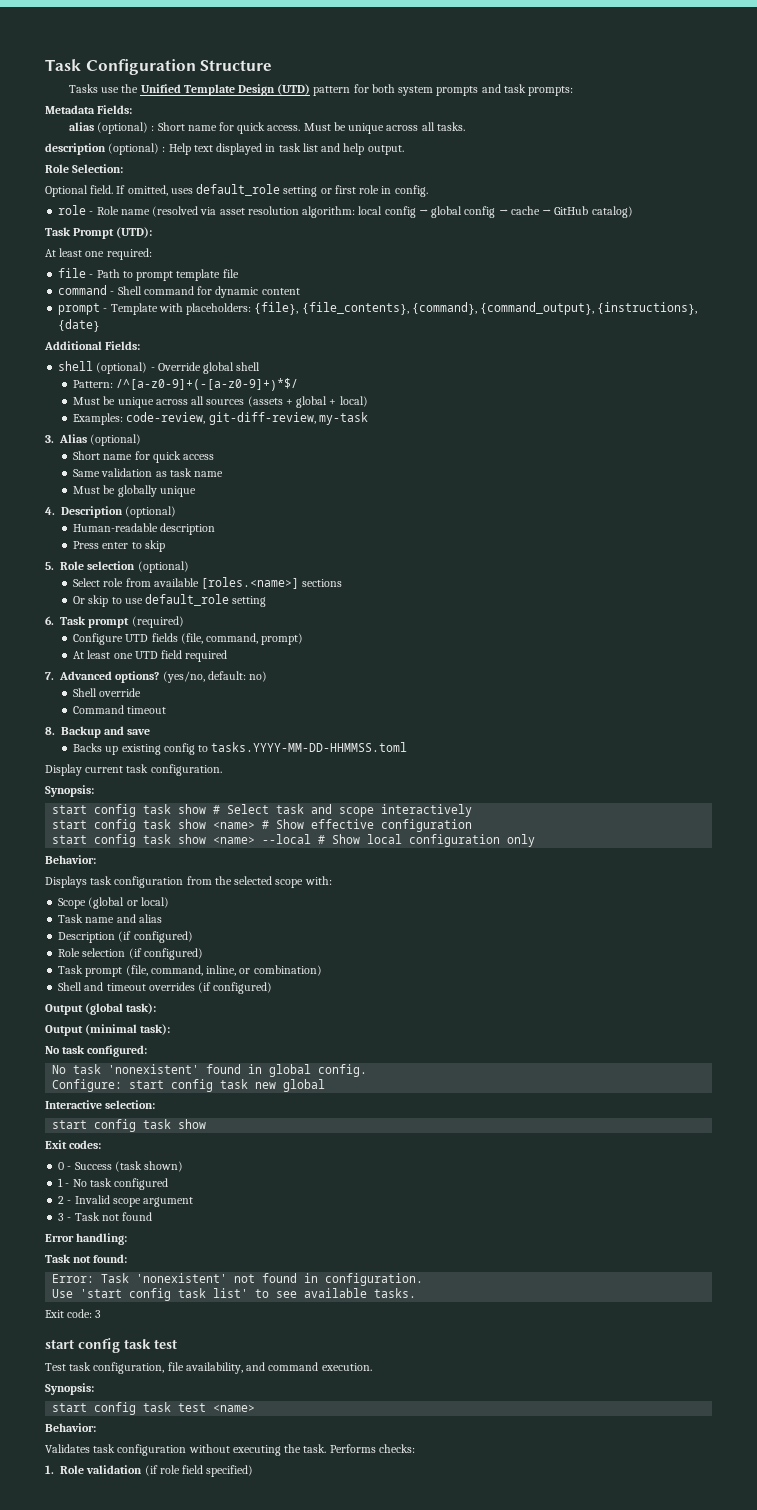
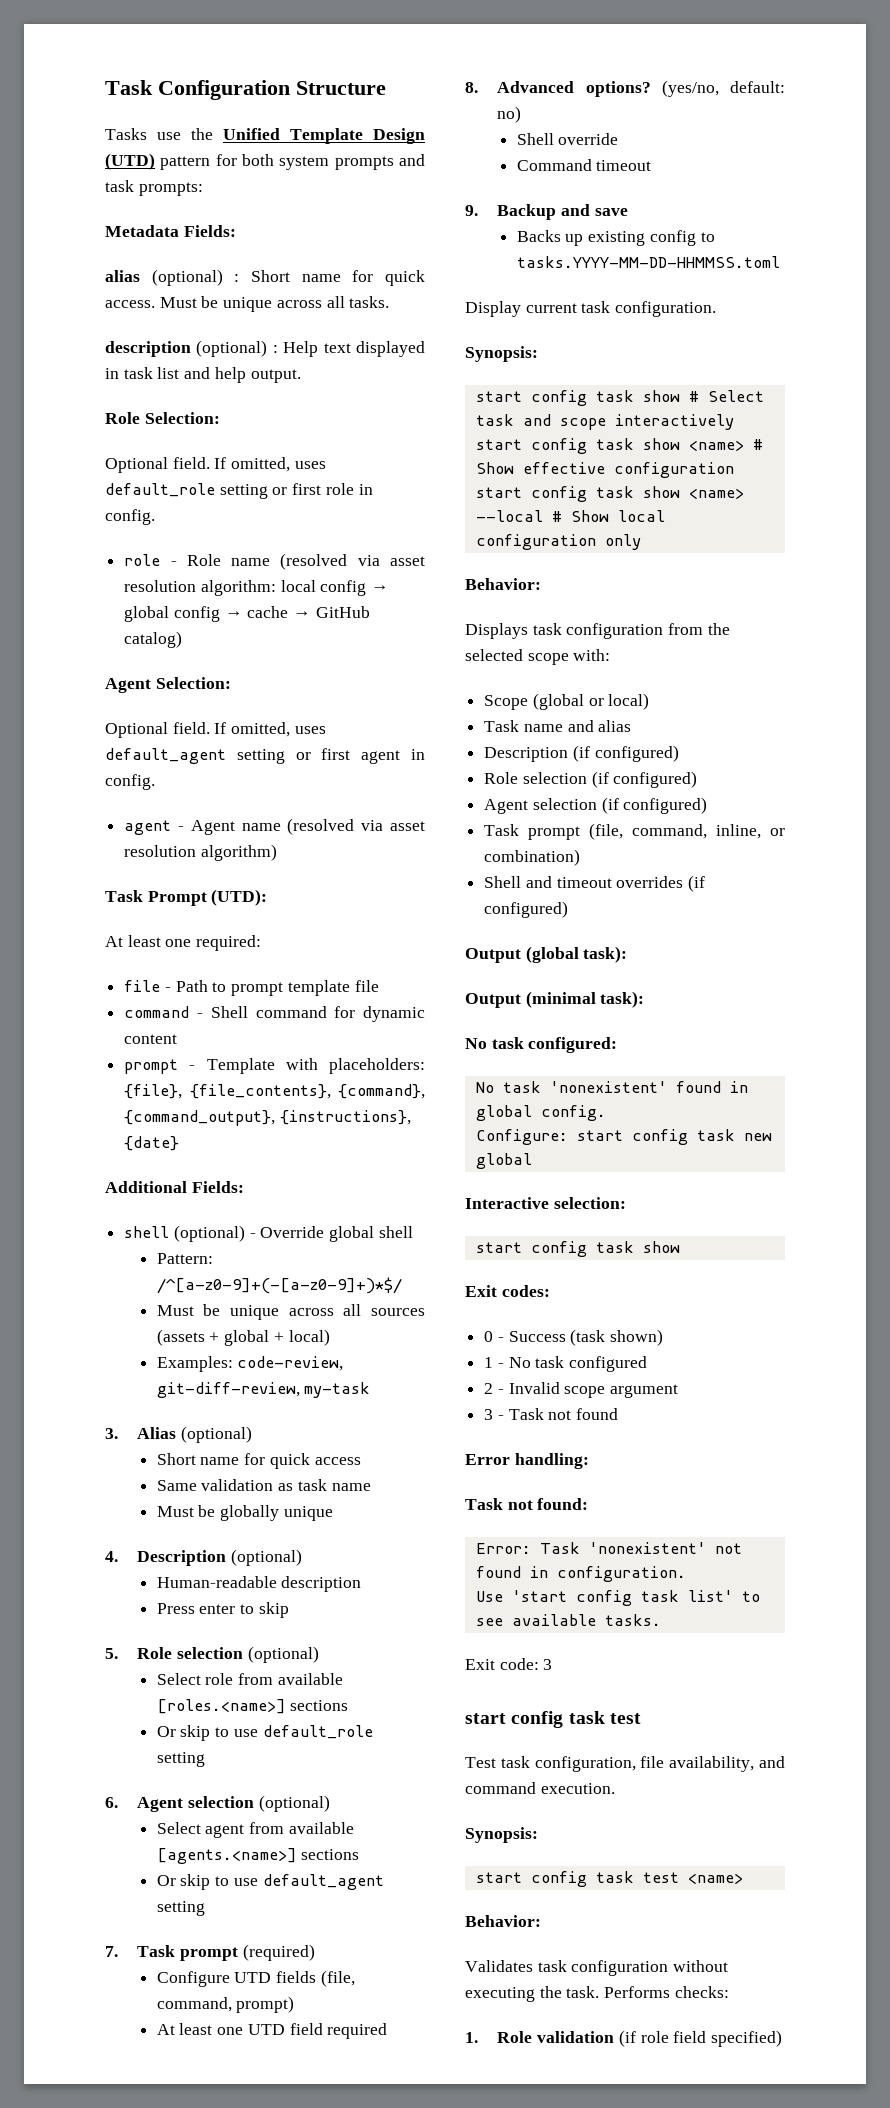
+ Agent Selection:
+ Optional field. If omitted, uses default_agent setting or first agent in config.
+ agent - Agent name (resolved via asset resolution algorithm)
- 6. Task prompt (required)
+ 6. Agent selection (optional)
+ Select agent from available [agents.<name>] sections
+ Or skip to use default_agent setting
+ 7. Task prompt (required)
- 7. Advanced options?
+ 8. Advanced options?
- 8. Backup and save
+ 9. Backup and save
+ Agent selection (if configured)

